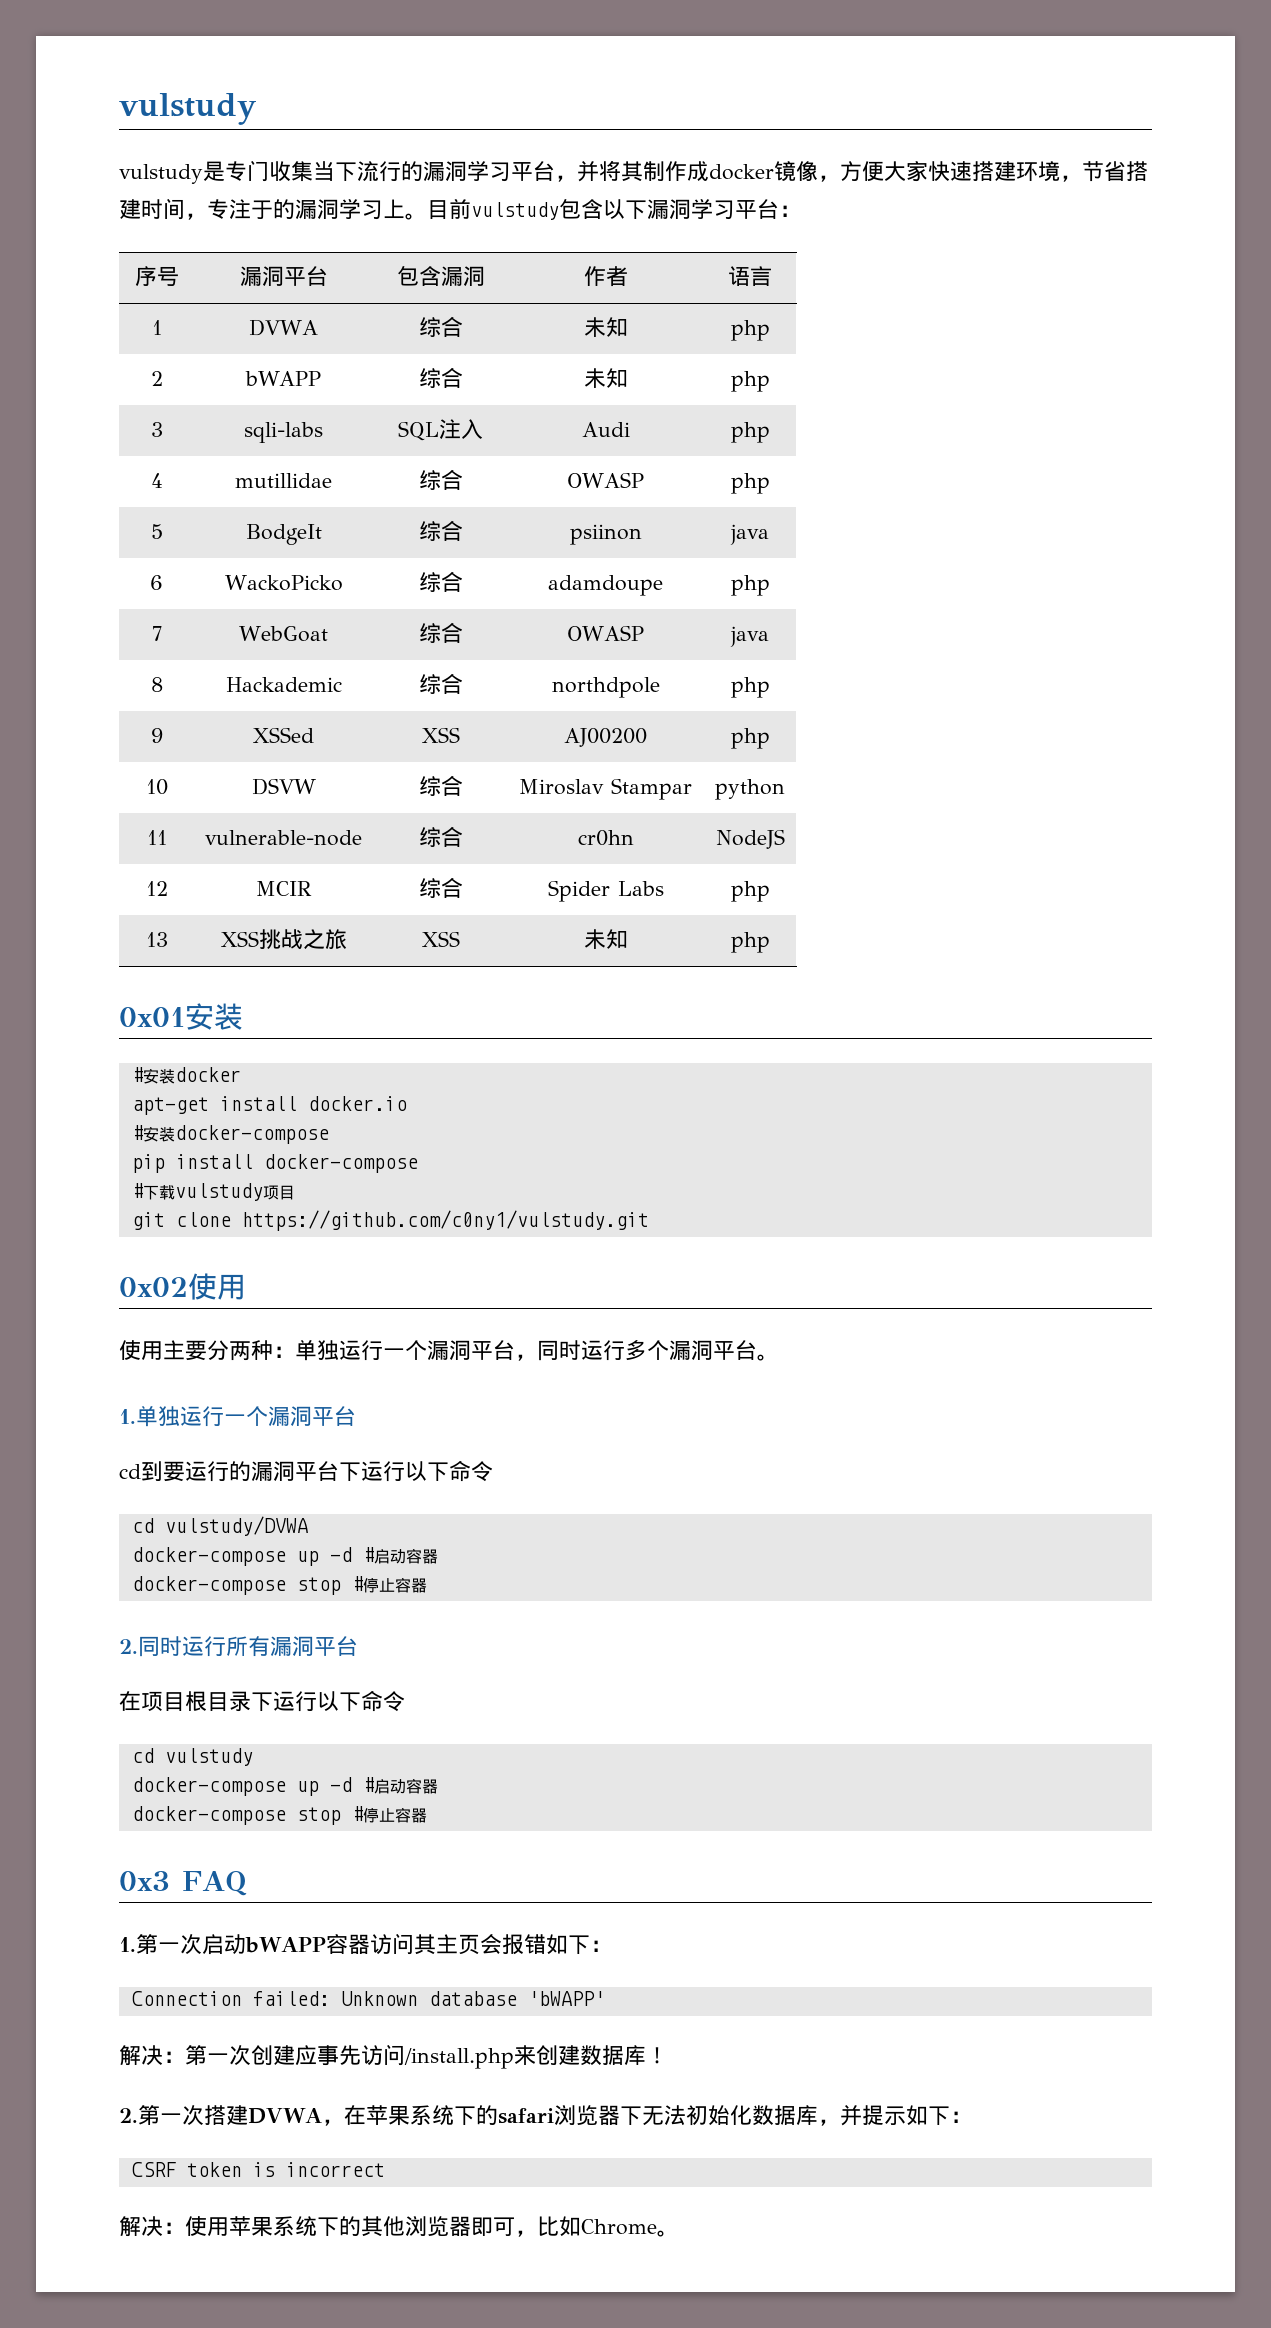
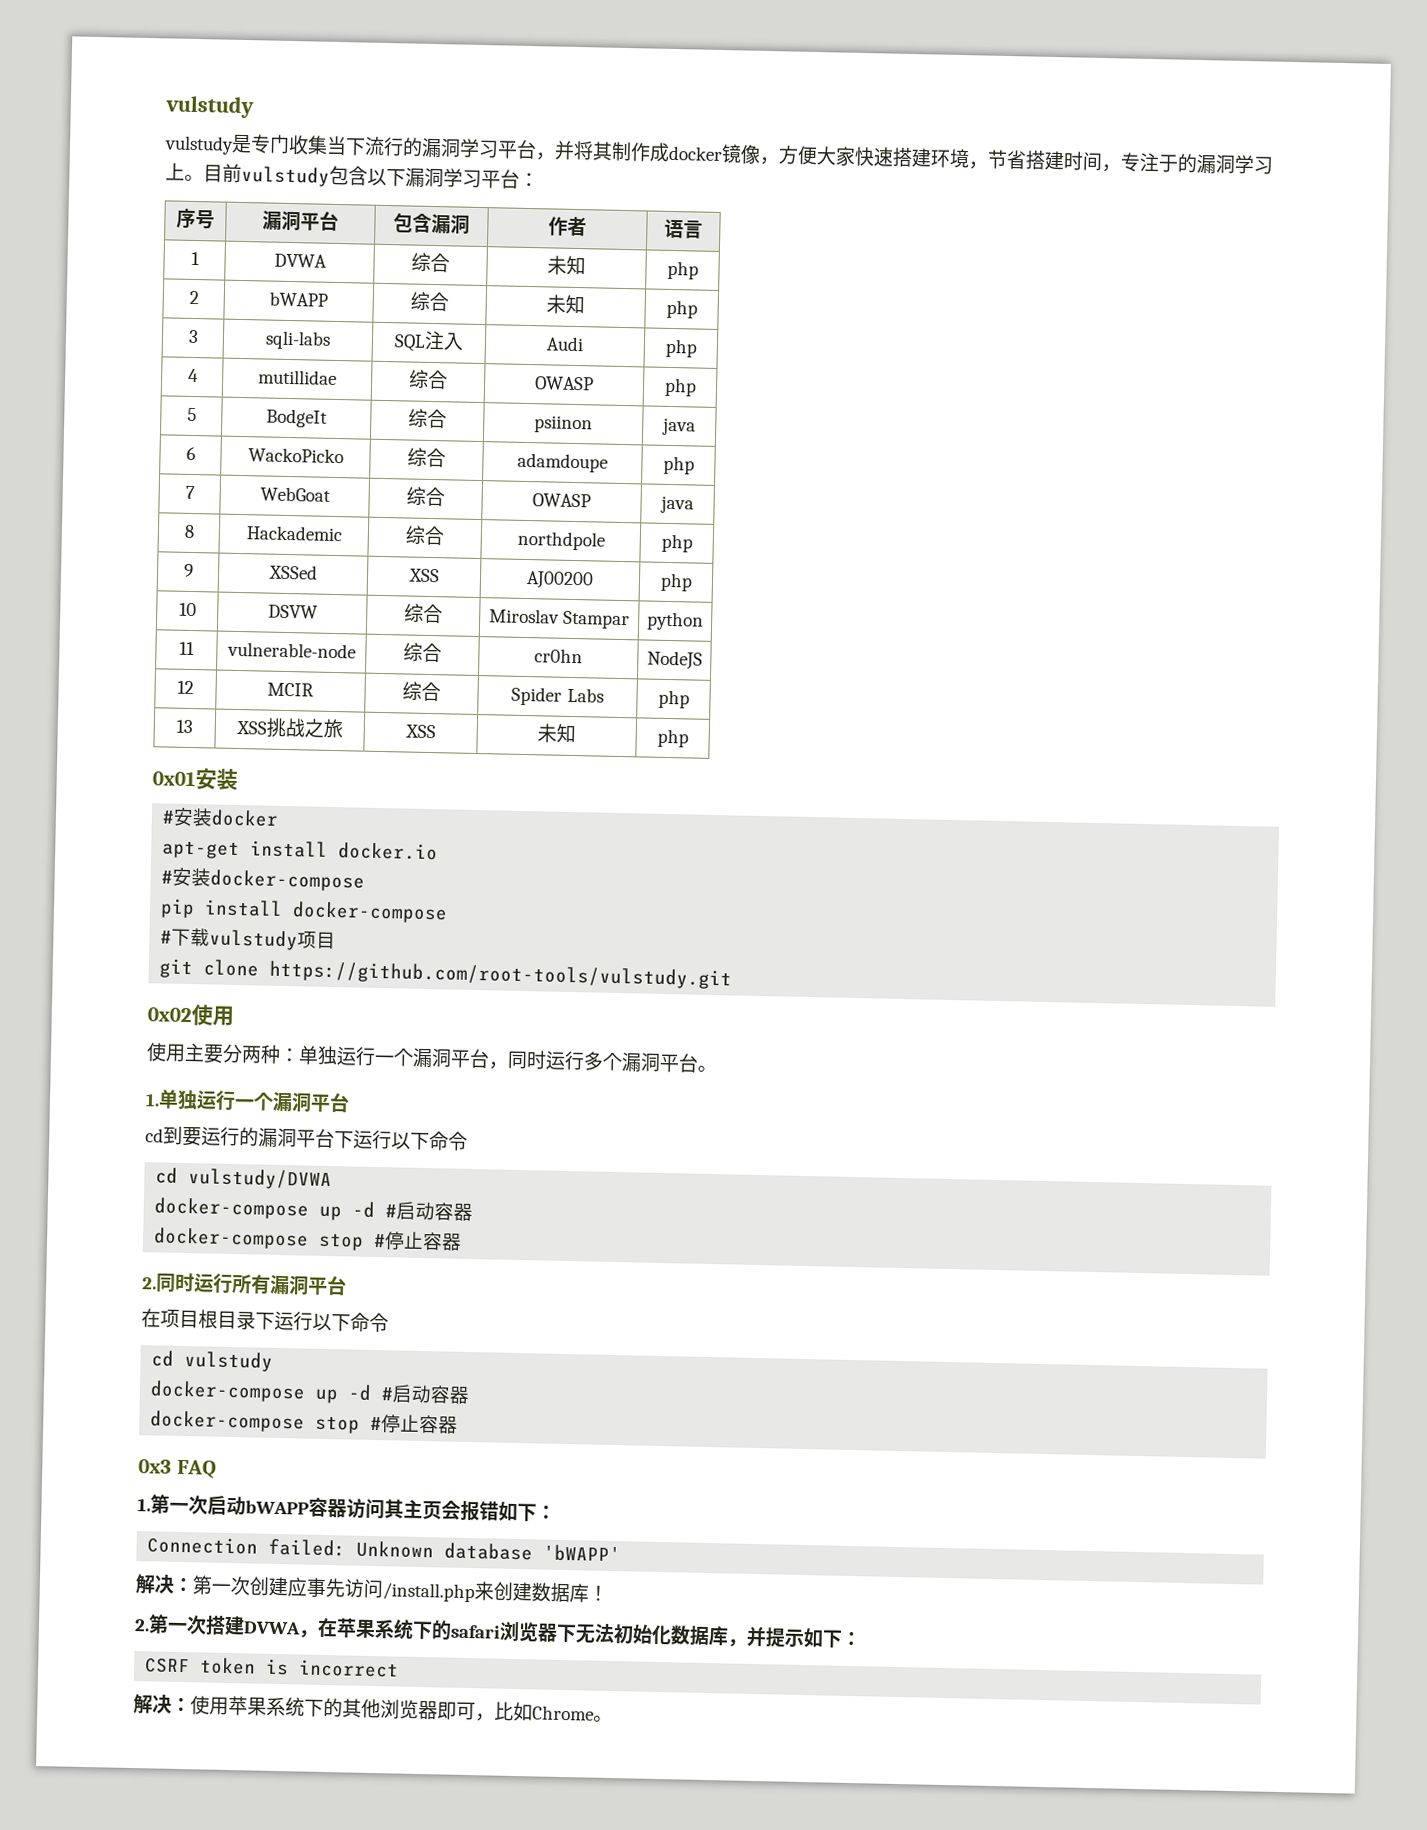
- git clone https://github.com/c0ny1/vulstudy.git
+ git clone https://github.com/root-tools/vulstudy.git

